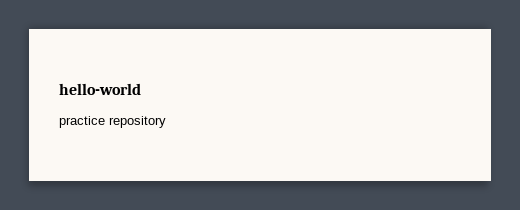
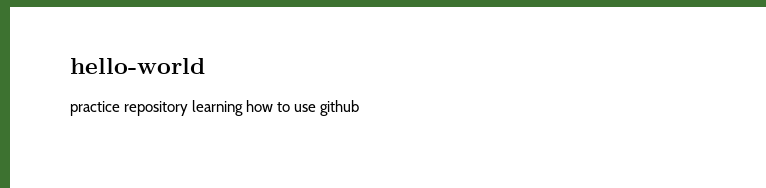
- practice repository
+ practice repository learning how to use github

